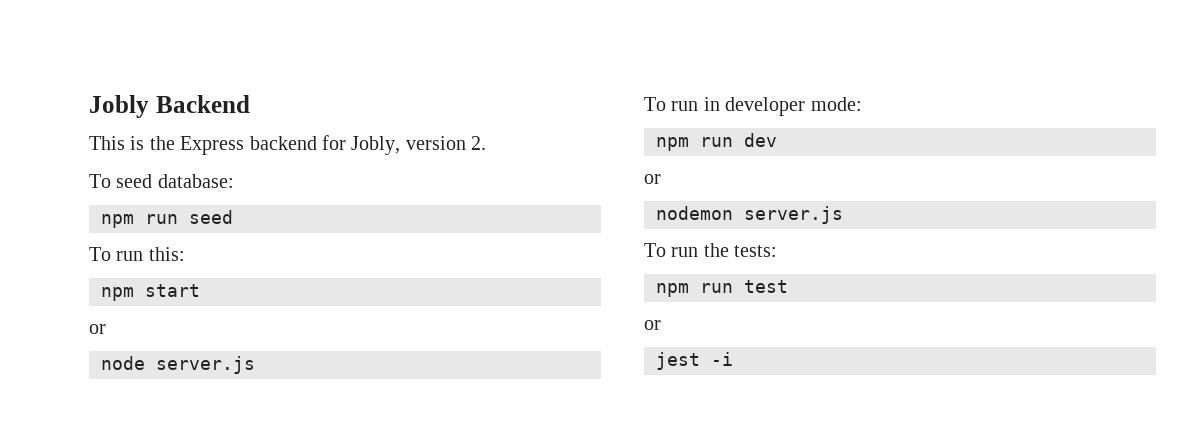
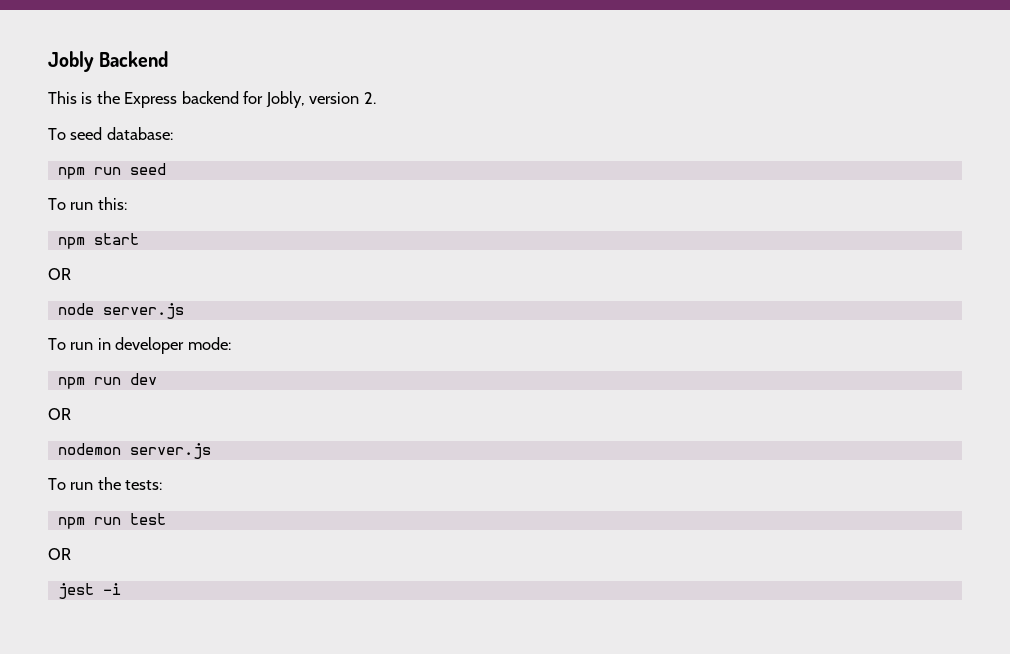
  npm start
- or
+ OR
  npm run dev
- or
+ OR
  npm run test
- or
+ OR

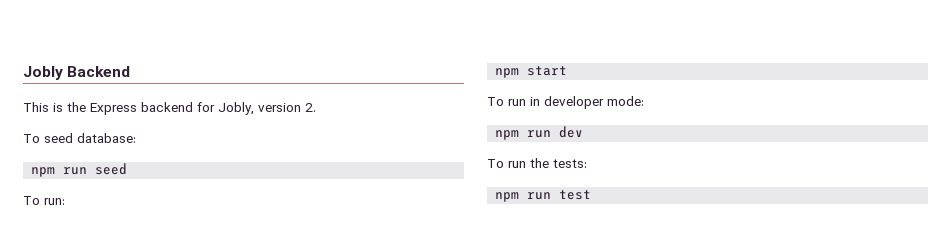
- To run this:
+ To run:
  npm start
- OR
- node server.js
  npm run dev
- OR
- nodemon server.js
  npm run test
- OR
- jest -i

